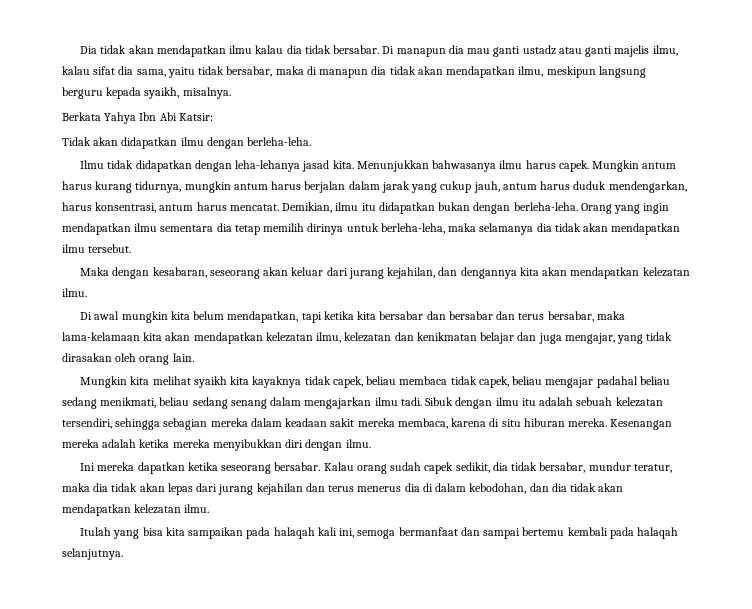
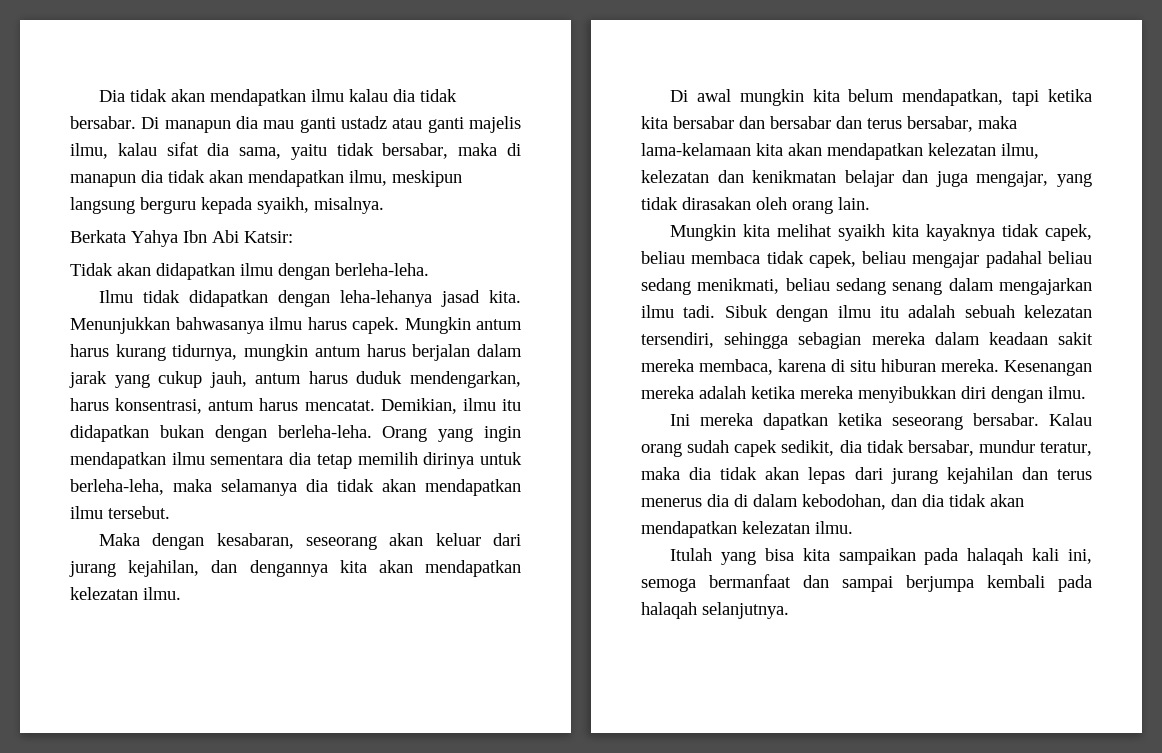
- Itulah yang bisa kita sampaikan pada halaqah kali ini, semoga bermanfaat dan sampai bertemu kembali pada halaqah selanjutnya.
+ Itulah yang bisa kita sampaikan pada halaqah kali ini, semoga bermanfaat dan sampai berjumpa kembali pada halaqah selanjutnya.

